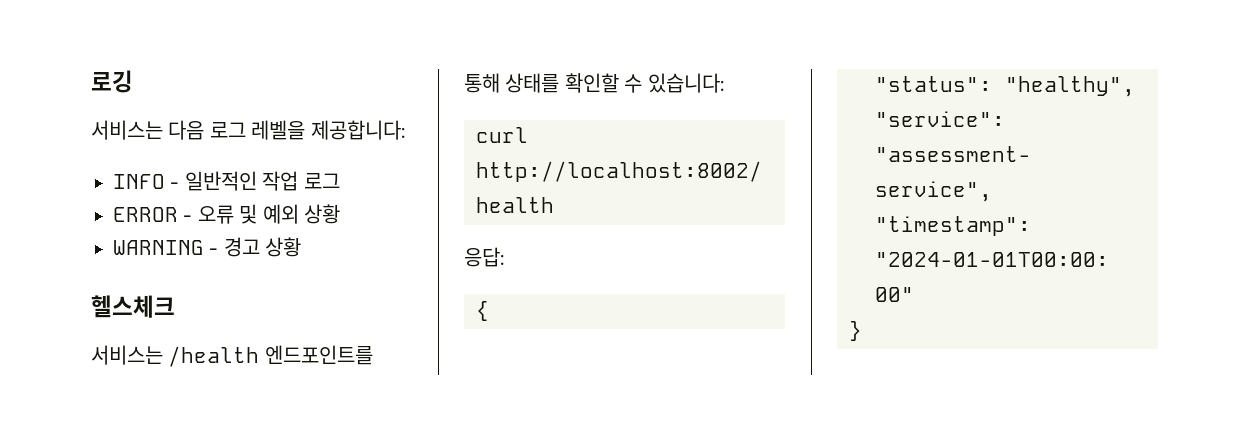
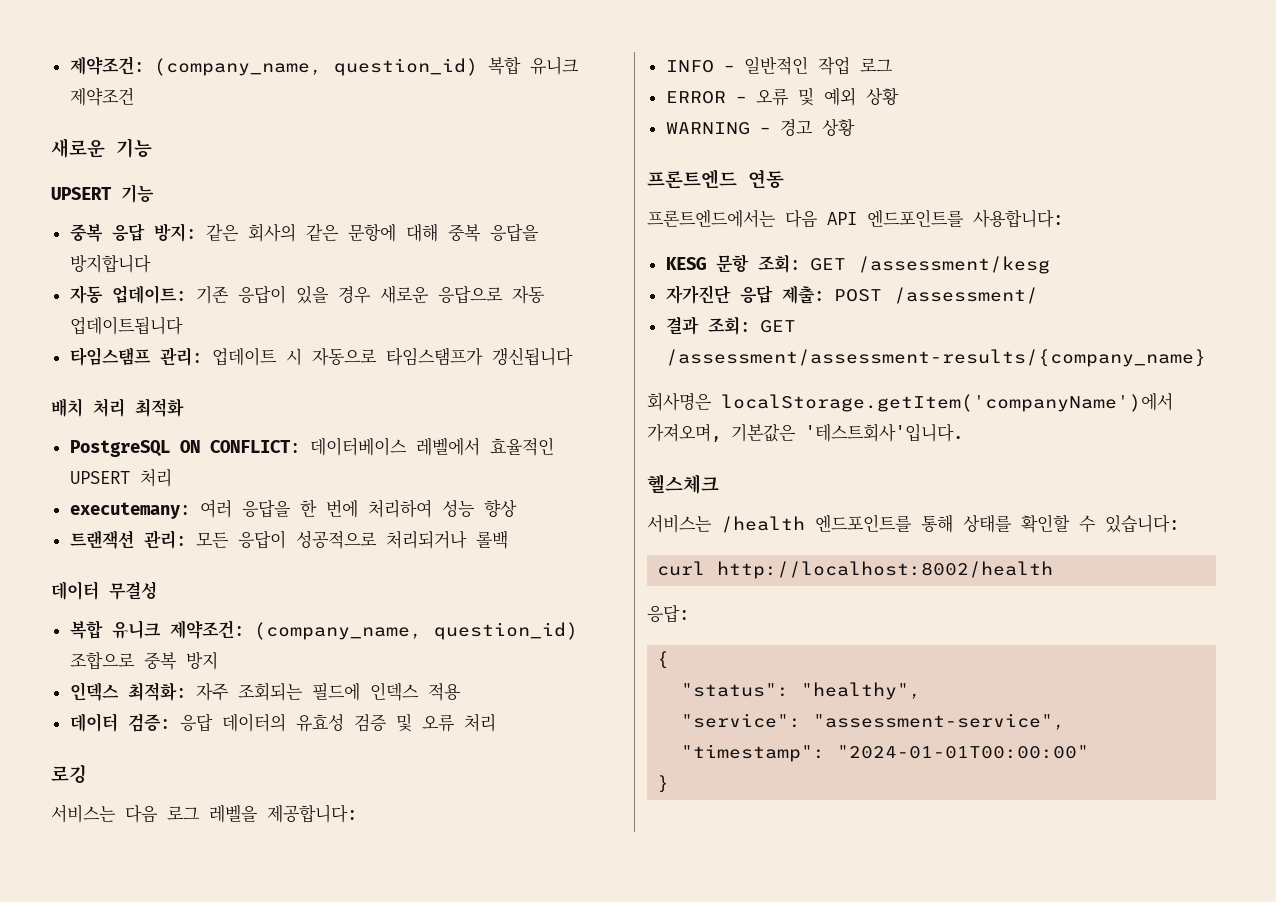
+ 제약조건: (company_name, question_id) 복합 유니크 제약조건
+ 새로운 기능
+ UPSERT 기능
+ 중복 응답 방지: 같은 회사의 같은 문항에 대해 중복 응답을 방지합니다
+ 자동 업데이트: 기존 응답이 있을 경우 새로운 응답으로 자동 업데이트됩니다
+ 타임스탬프 관리: 업데이트 시 자동으로 타임스탬프가 갱신됩니다
+ 배치 처리 최적화
+ PostgreSQL ON CONFLICT: 데이터베이스 레벨에서 효율적인 UPSERT 처리
+ executemany: 여러 응답을 한 번에 처리하여 성능 향상
+ 트랜잭션 관리: 모든 응답이 성공적으로 처리되거나 롤백
+ 데이터 무결성
+ 복합 유니크 제약조건: (company_name, question_id) 조합으로 중복 방지
+ 인덱스 최적화: 자주 조회되는 필드에 인덱스 적용
+ 데이터 검증: 응답 데이터의 유효성 검증 및 오류 처리
+ 프론트엔드 연동
+ 프론트엔드에서는 다음 API 엔드포인트를 사용합니다:
+ KESG 문항 조회: GET /assessment/kesg
+ 자가진단 응답 제출: POST /assessment/
+ 결과 조회: GET /assessment/assessment-results/{company_name}
+ 회사명은 localStorage.getItem('companyName')에서 가져오며, 기본값은 '테스트회사'입니다.

